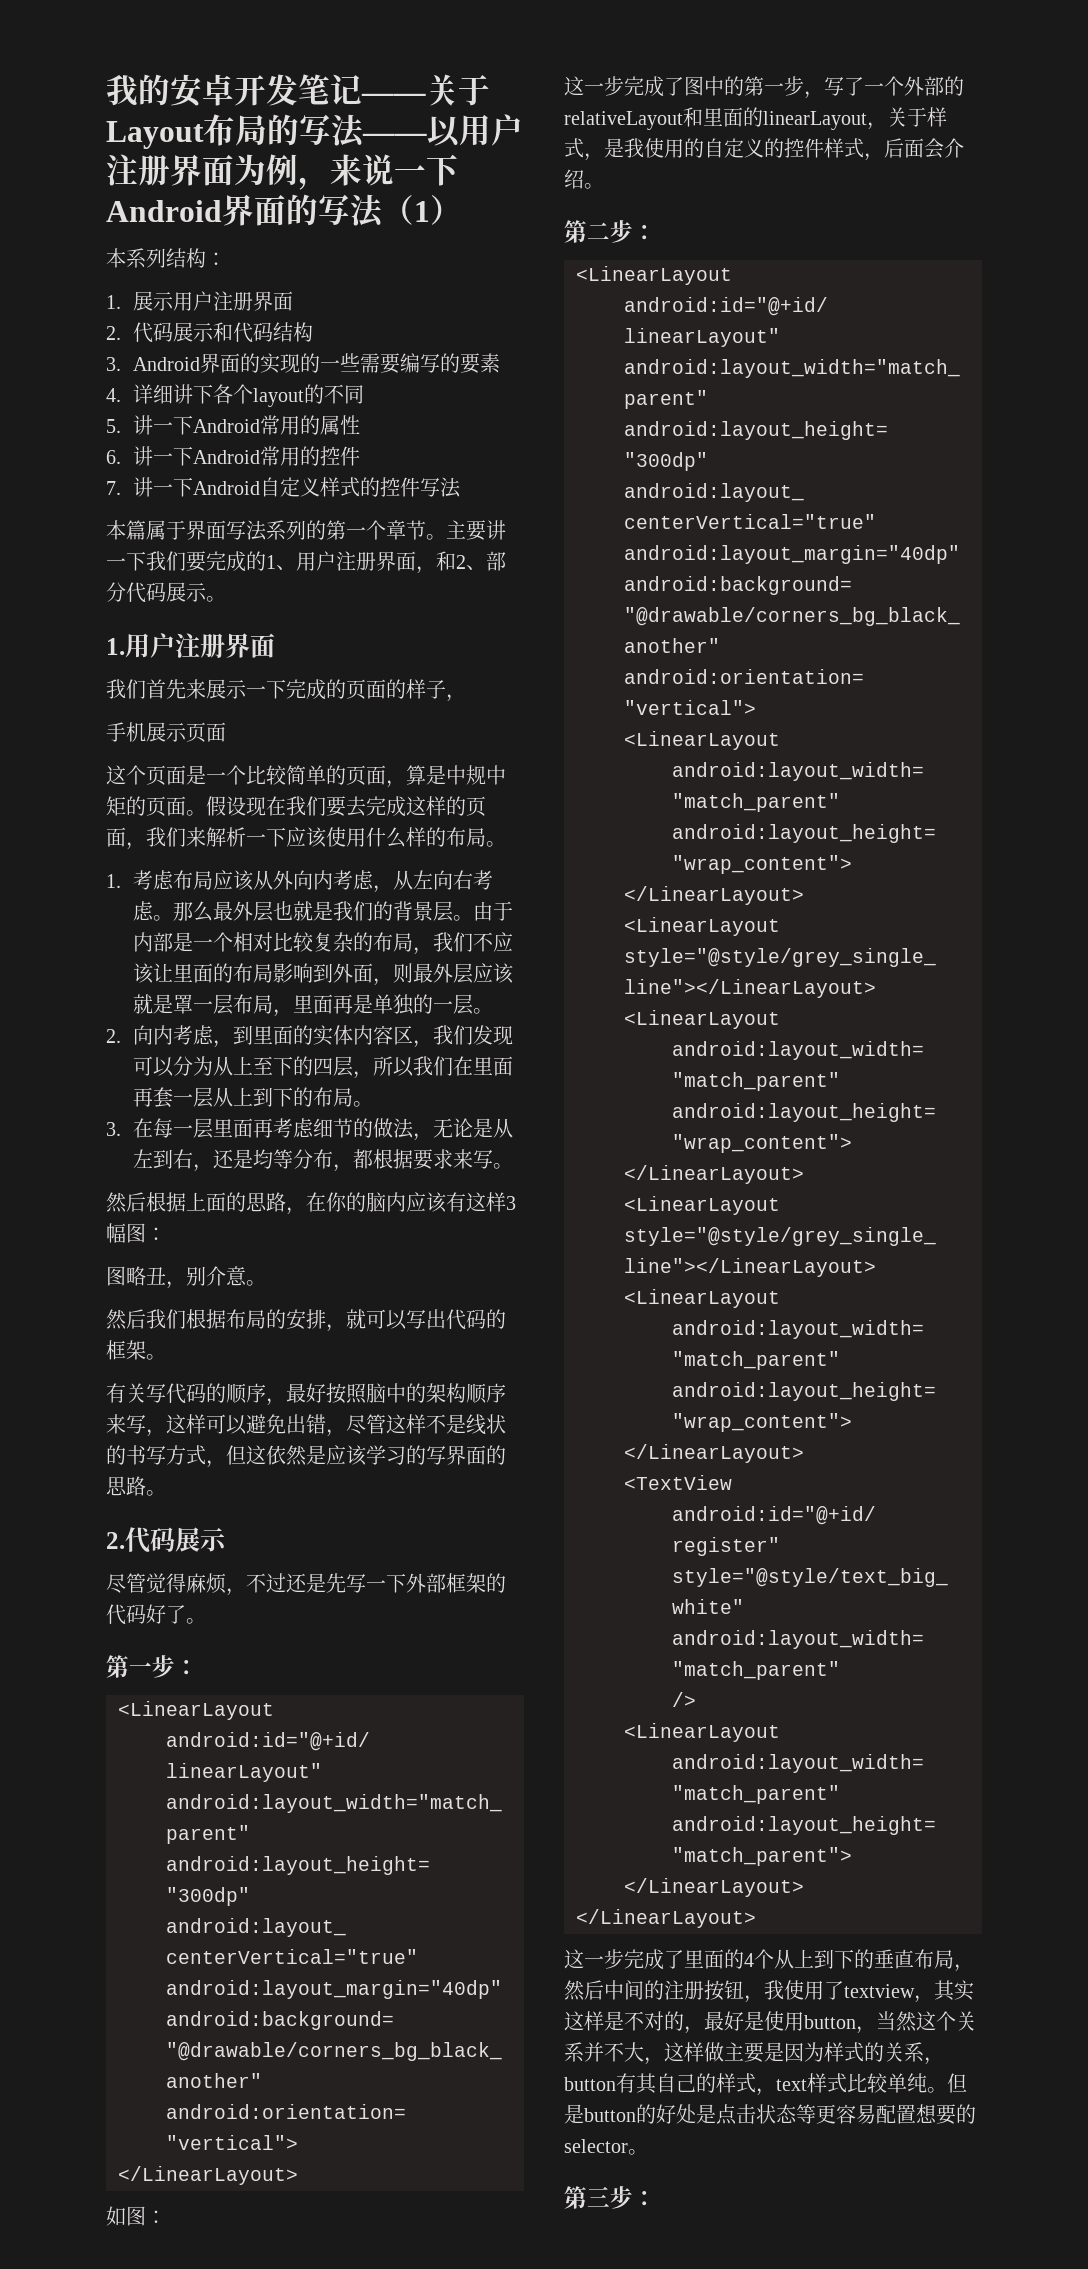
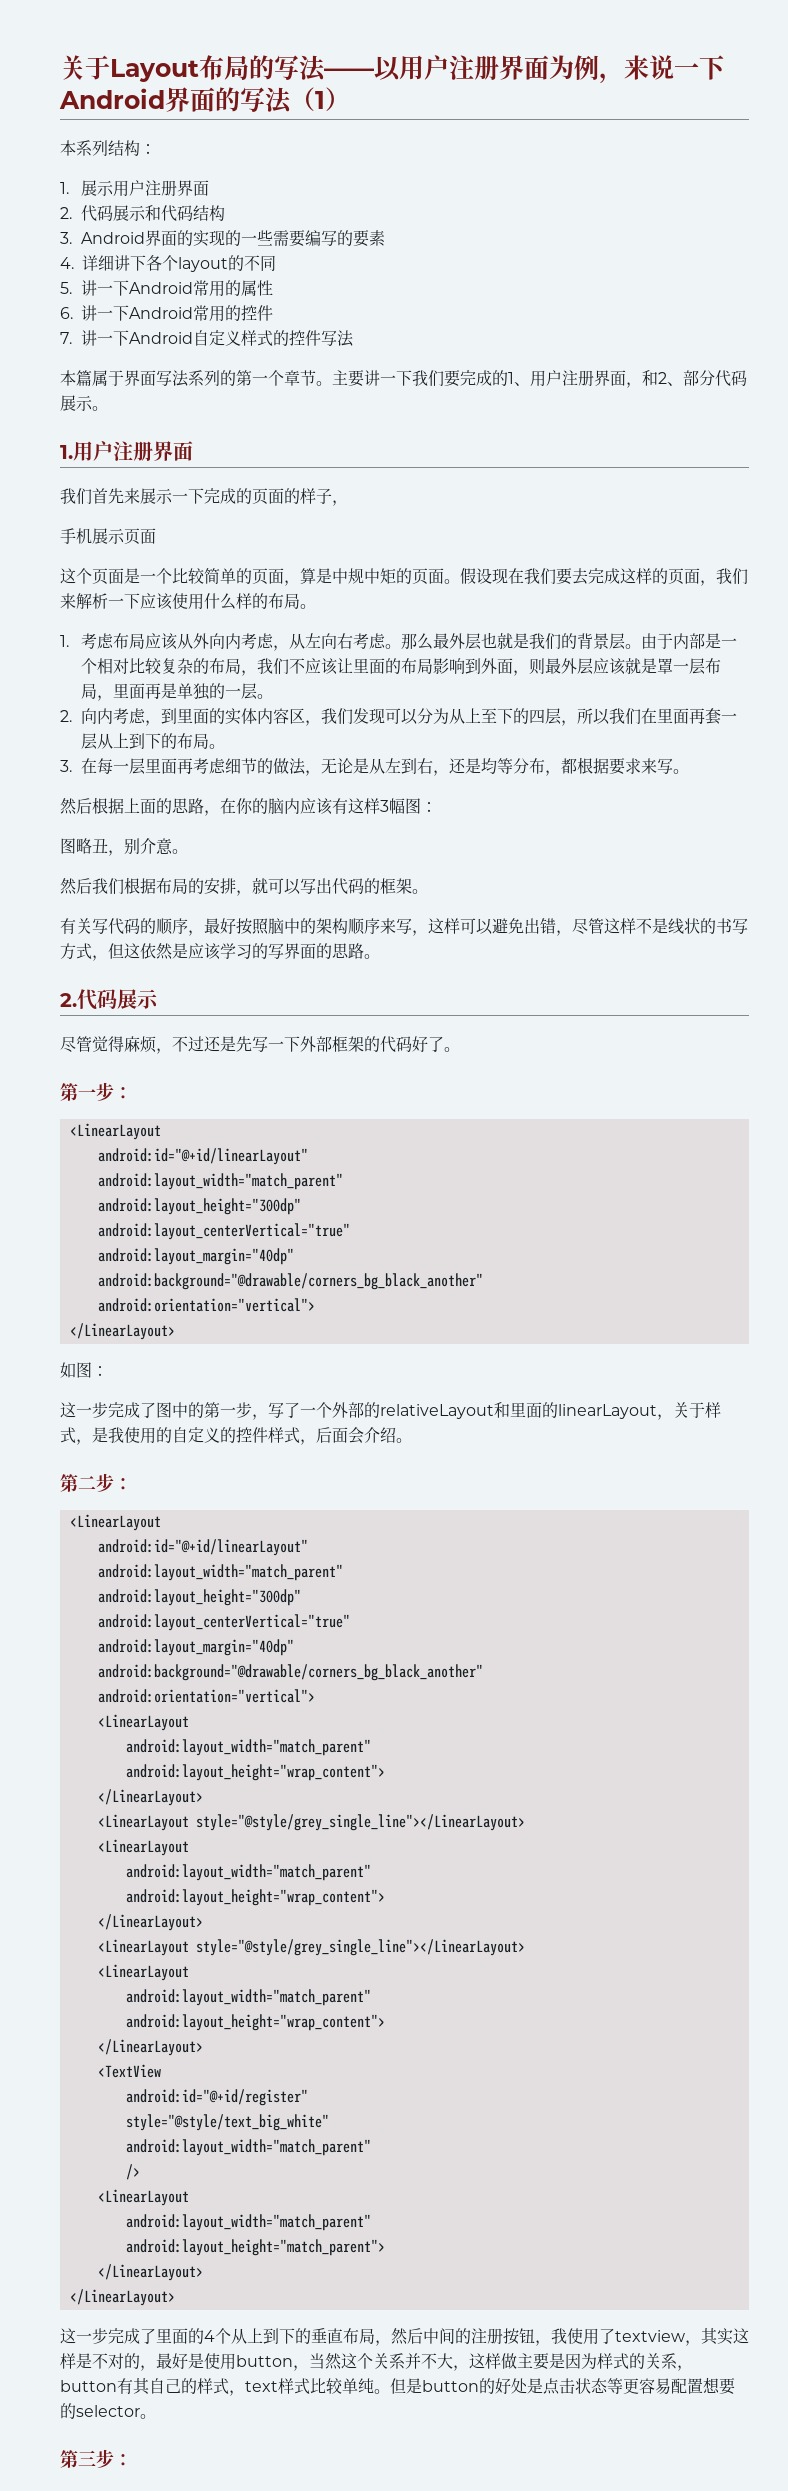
- 我的安卓开发笔记——关于Layout布局的写法——以用户注册界面为例，来说一下Android界面的写法（1）
+ 关于Layout布局的写法——以用户注册界面为例，来说一下Android界面的写法（1）

